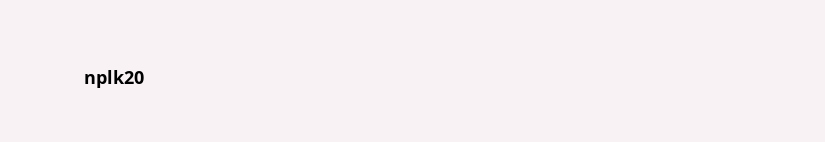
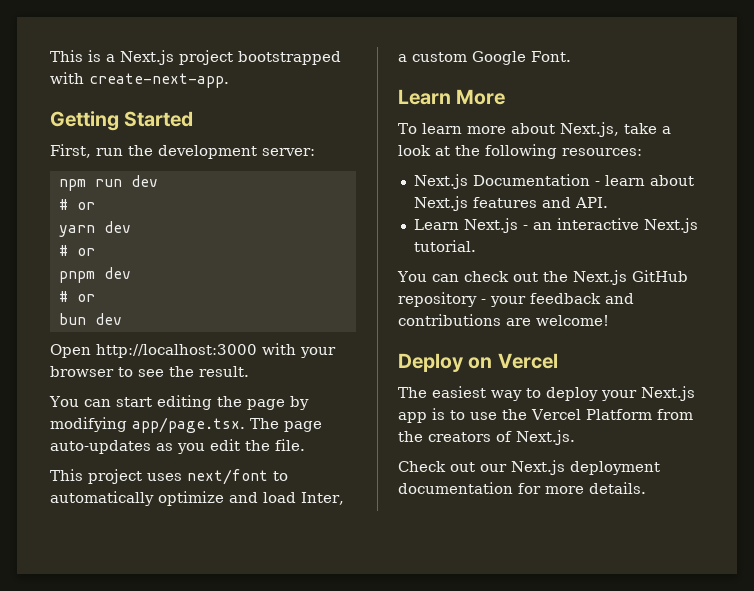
- nplk20
+ This is a Next.js project bootstrapped with create-next-app.
+ Getting Started
+ First, run the development server:
+ npm run dev
+ # or
+ yarn dev
+ # or
+ pnpm dev
+ # or
+ bun dev
+ Open http://localhost:3000 with your browser to see the result.
+ You can start editing the page by modifying app/page.tsx. The page auto-updates as you edit the file.
+ This project uses next/font to automatically optimize and load Inter, a custom Google Font.
+ Learn More
+ To learn more about Next.js, take a look at the following resources:
+ Next.js Documentation - learn about Next.js features and API.
+ Learn Next.js - an interactive Next.js tutorial.
+ You can check out the Next.js GitHub repository - your feedback and contributions are welcome!
+ Deploy on Vercel
+ The easiest way to deploy your Next.js app is to use the Vercel Platform from the creators of Next.js.
+ Check out our Next.js deployment documentation for more details.

